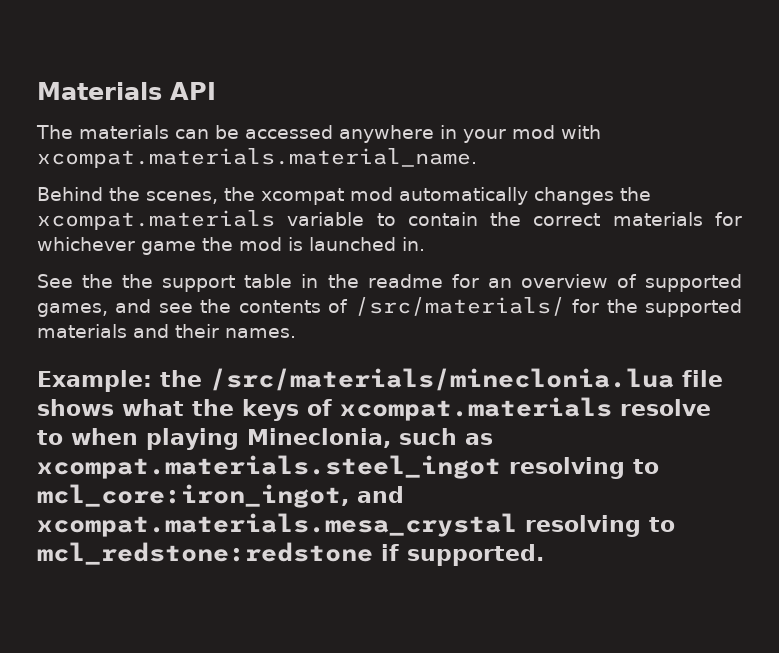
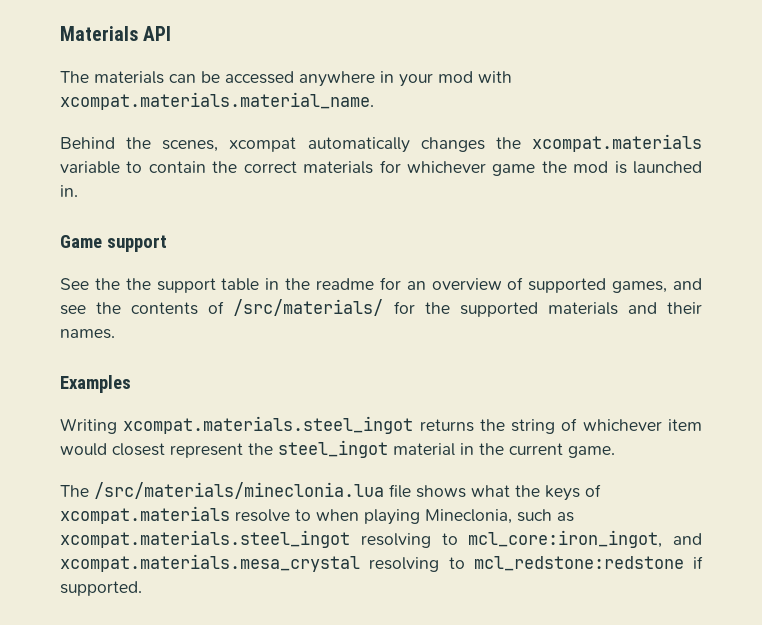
- Behind the scenes, the xcompat mod automatically changes the xcompat.materials variable to contain the correct materials for whichever game the mod is launched in.
+ Behind the scenes, xcompat automatically changes the xcompat.materials variable to contain the correct materials for whichever game the mod is launched in.
+ Game support
- Example: the /src/materials/mineclonia.lua file shows what the keys of xcompat.materials resolve to when playing Mineclonia, such as xcompat.materials.steel_ingot resolving to mcl_core:iron_ingot, and xcompat.materials.mesa_crystal resolving to mcl_redstone:redstone if supported.
+ Examples
+ Writing xcompat.materials.steel_ingot returns the string of whichever item would closest represent the steel_ingot material in the current game.
+ The /src/materials/mineclonia.lua file shows what the keys of xcompat.materials resolve to when playing Mineclonia, such as xcompat.materials.steel_ingot resolving to mcl_core:iron_ingot, and xcompat.materials.mesa_crystal resolving to mcl_redstone:redstone if supported.

